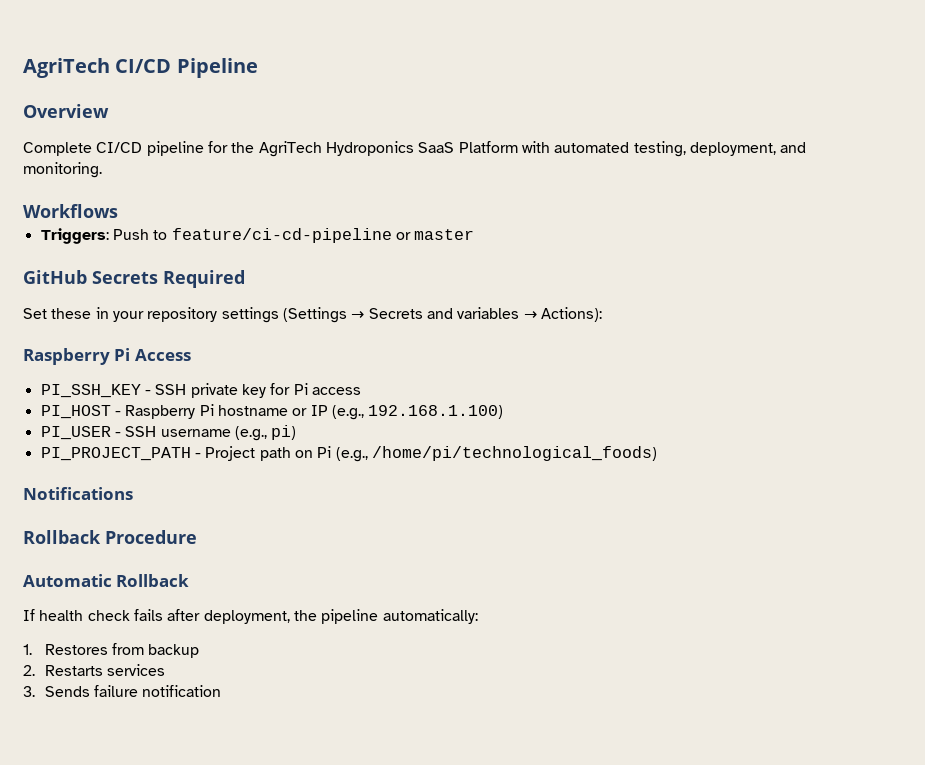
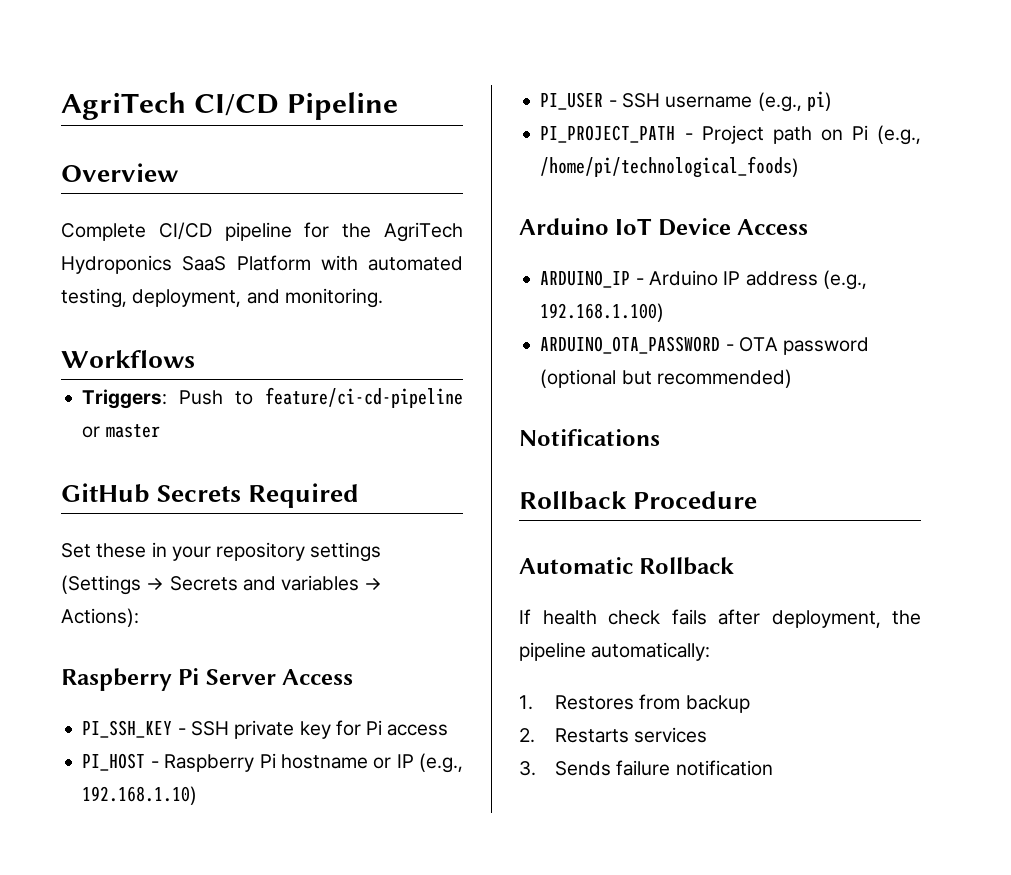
- Raspberry Pi Access
+ Raspberry Pi Server Access
- PI_HOST - Raspberry Pi hostname or IP (e.g., 192.168.1.100)
+ PI_HOST - Raspberry Pi hostname or IP (e.g., 192.168.1.10)
+ Arduino IoT Device Access
+ ARDUINO_IP - Arduino IP address (e.g., 192.168.1.100)
+ ARDUINO_OTA_PASSWORD - OTA password (optional but recommended)

